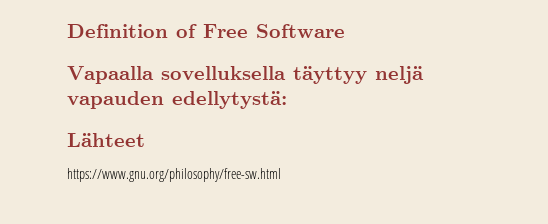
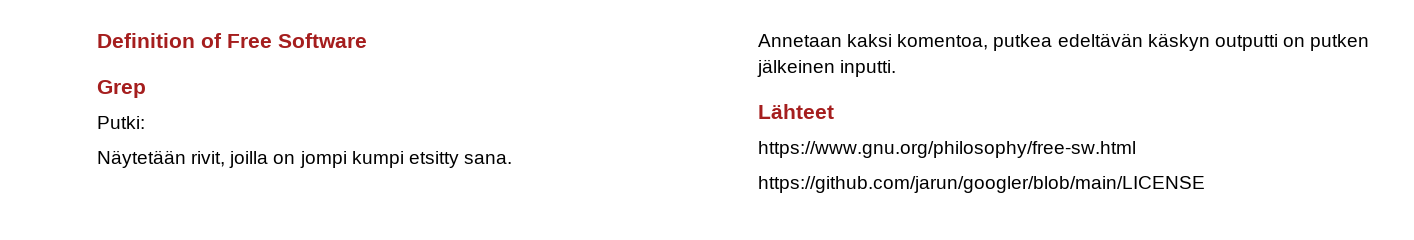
- Vapaalla sovelluksella täyttyy neljä vapauden edellytystä:
+ Grep
+ Putki:
+ Näytetään rivit, joilla on jompi kumpi etsitty sana.
+ Annetaan kaksi komentoa, putkea edeltävän käskyn outputti on putken jälkeinen inputti.
+ https://github.com/jarun/googler/blob/main/LICENSE

